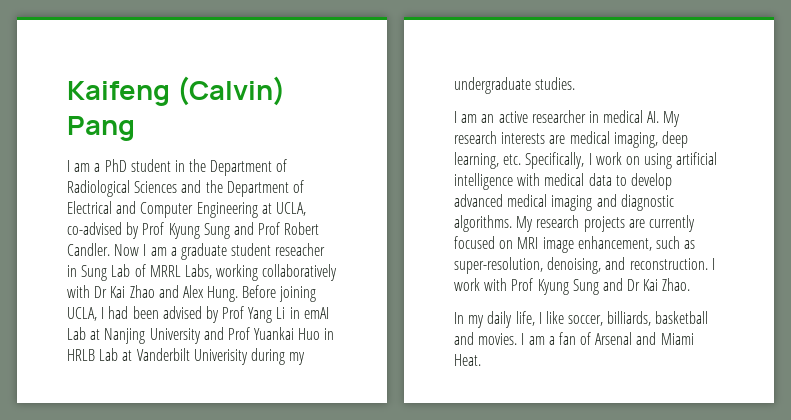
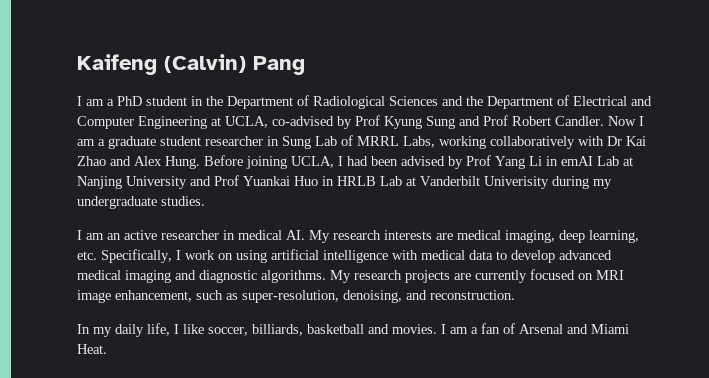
- Now I am a graduate student reseacher in Sung Lab of MRRL Labs, working collaboratively with Dr Kai Zhao and Alex Hung.
+ Now I am a graduate student researcher in Sung Lab of MRRL Labs, working collaboratively with Dr Kai Zhao and Alex Hung.
- I work with Prof Kyung Sung and Dr Kai Zhao.

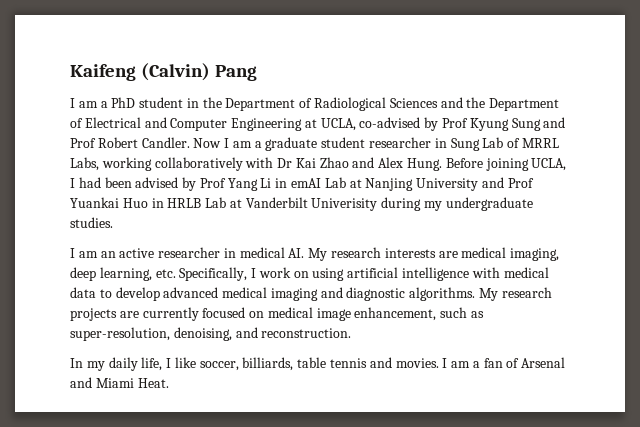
- My research projects are currently focused on MRI image enhancement, such as super-resolution, denoising, and reconstruction.
+ My research projects are currently focused on medical image enhancement, such as super-resolution, denoising, and reconstruction.
- In my daily life, I like soccer, billiards, basketball and movies.
+ In my daily life, I like soccer, billiards, table tennis and movies.

